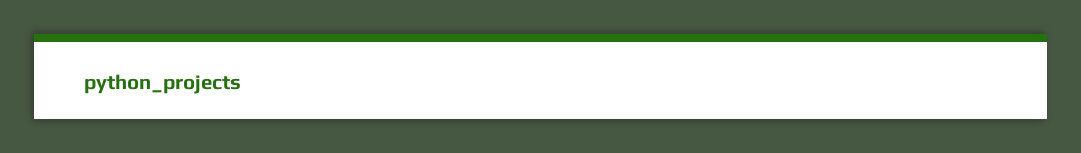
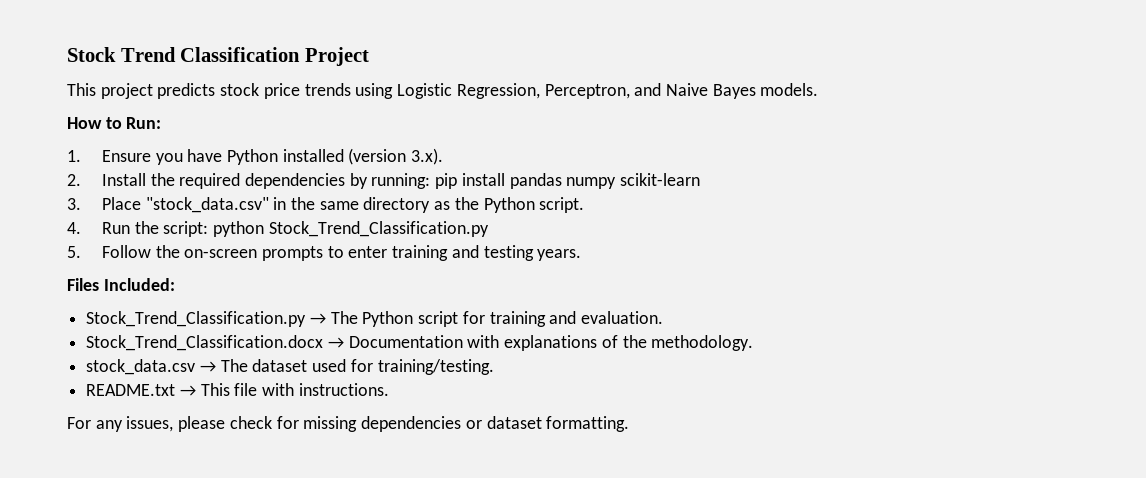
- python_projects
+ Stock Trend Classification Project
+ This project predicts stock price trends using Logistic Regression, Perceptron, and Naive Bayes models.
+ How to Run:
+ 1. Ensure you have Python installed (version 3.x).
+ 2. Install the required dependencies by running: pip install pandas numpy scikit-learn
+ 3. Place "stock_data.csv" in the same directory as the Python script.
+ 4. Run the script: python Stock_Trend_Classification.py
+ 5. Follow the on-screen prompts to enter training and testing years.
+ Files Included:
+ Stock_Trend_Classification.py → The Python script for training and evaluation.
+ Stock_Trend_Classification.docx → Documentation with explanations of the methodology.
+ stock_data.csv → The dataset used for training/testing.
+ README.txt → This file with instructions.
+ For any issues, please check for missing dependencies or dataset formatting.

